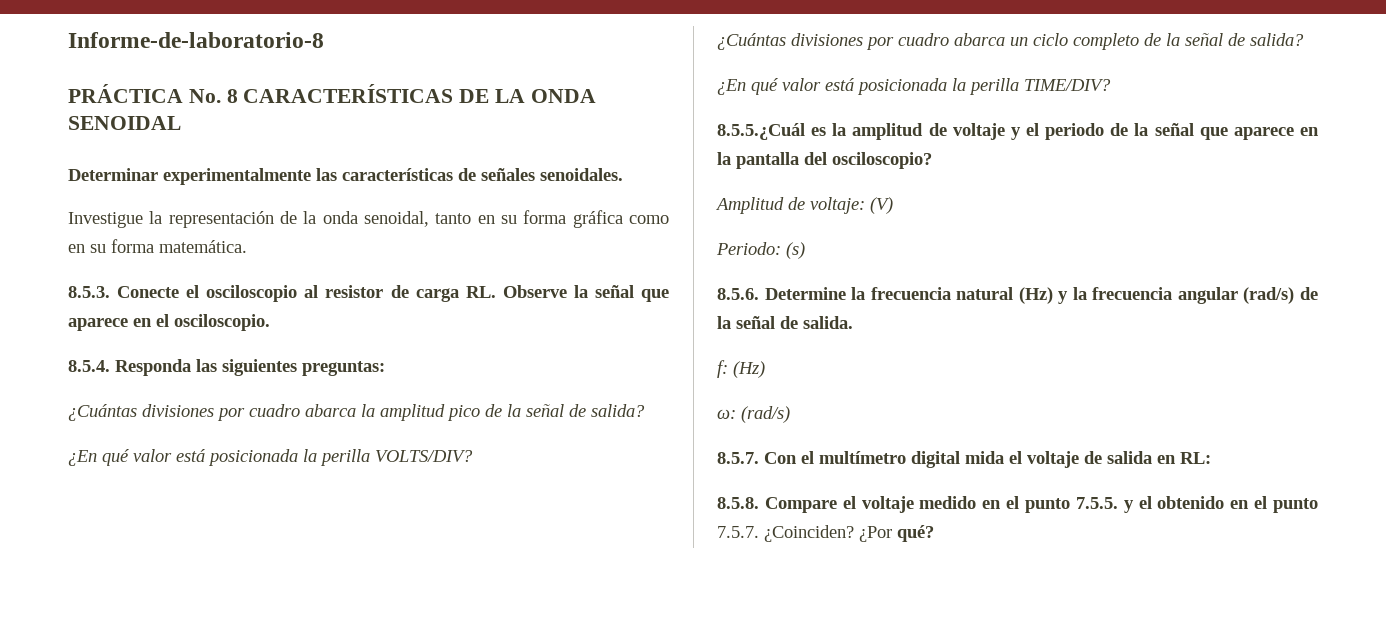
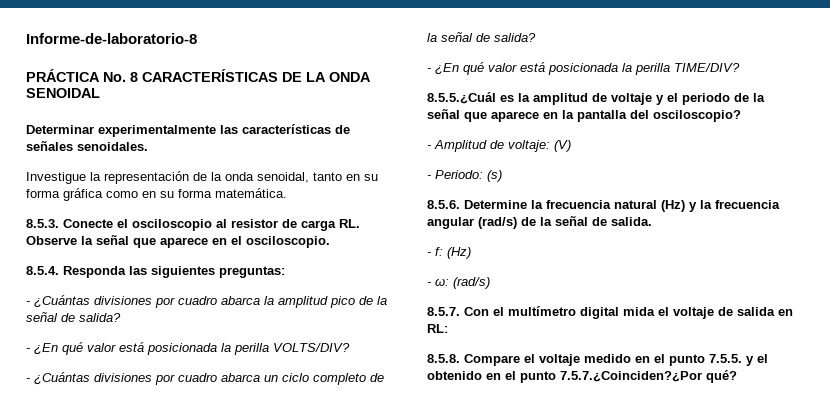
- ¿Cuántas divisiones por cuadro abarca la amplitud pico de la señal de salida?
+ - ¿Cuántas divisiones por cuadro abarca la amplitud pico de la señal de salida?
- ¿En qué valor está posicionada la perilla VOLTS/DIV?
+ - ¿En qué valor está posicionada la perilla VOLTS/DIV?
- ¿Cuántas divisiones por cuadro abarca un ciclo completo de la señal de salida?
+ - ¿Cuántas divisiones por cuadro abarca un ciclo completo de la señal de salida?
- ¿En qué valor está posicionada la perilla TIME/DIV?
+ - ¿En qué valor está posicionada la perilla TIME/DIV?
- Amplitud de voltaje: (V)
+ - Amplitud de voltaje: (V)
- Periodo: (s)
+ - Periodo: (s)
- f: (Hz)
+ - f: (Hz)
- ω: (rad/s)
+ - ω: (rad/s)
- 8.5.8. Compare el voltaje medido en el punto 7.5.5. y el obtenido en el punto 7.5.7. ¿Coinciden? ¿Por qué?
+ 8.5.8. Compare el voltaje medido en el punto 7.5.5. y el obtenido en el punto 7.5.7.¿Coinciden?¿Por qué?

